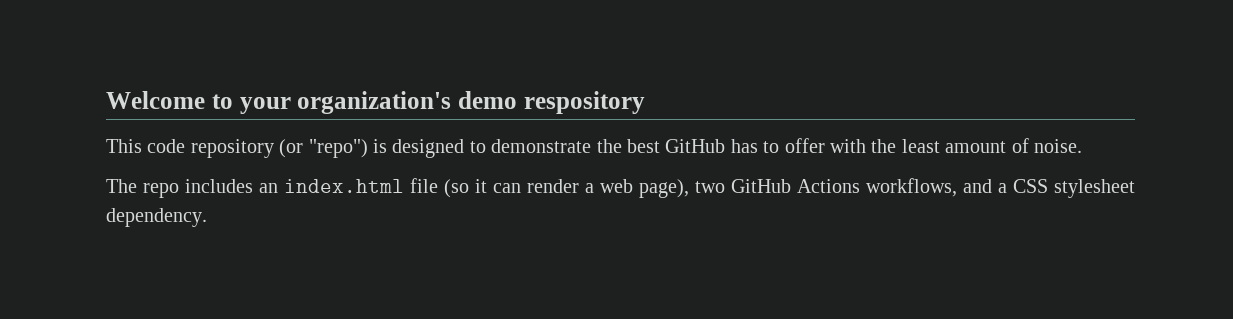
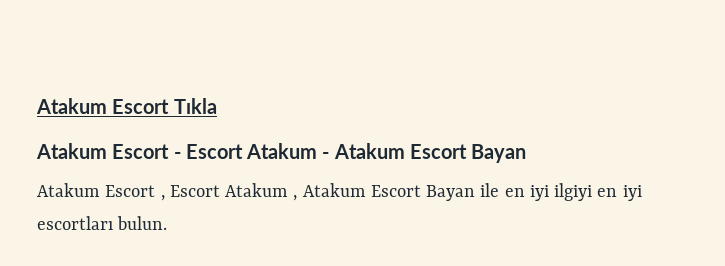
- Welcome to your organization's demo respository
- This code repository (or "repo") is designed to demonstrate the best GitHub has to offer with the least amount of noise.
- The repo includes an index.html file (so it can render a web page), two GitHub Actions workflows, and a CSS stylesheet dependency.
+ Atakum Escort Tıkla
+ Atakum Escort - Escort Atakum - Atakum Escort Bayan
+ Atakum Escort , Escort Atakum , Atakum Escort Bayan ile en iyi ilgiyi en iyi escortları bulun.

